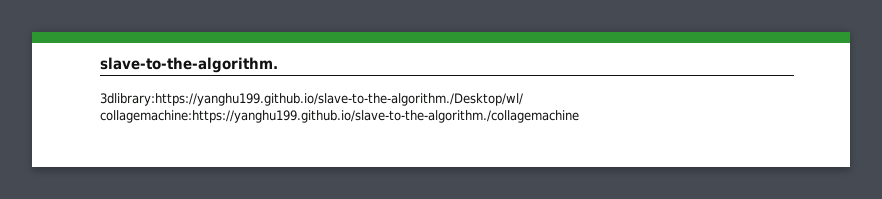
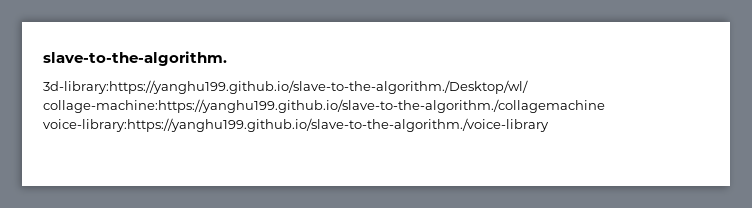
- 3dlibrary:https://yanghu199.github.io/slave-to-the-algorithm./Desktop/wl/ collagemachine:https://yanghu199.github.io/slave-to-the-algorithm./collagemachine
+ 3d-library:https://yanghu199.github.io/slave-to-the-algorithm./Desktop/wl/ collage-machine:https://yanghu199.github.io/slave-to-the-algorithm./collagemachine voice-library:https://yanghu199.github.io/slave-to-the-algorithm./voice-library

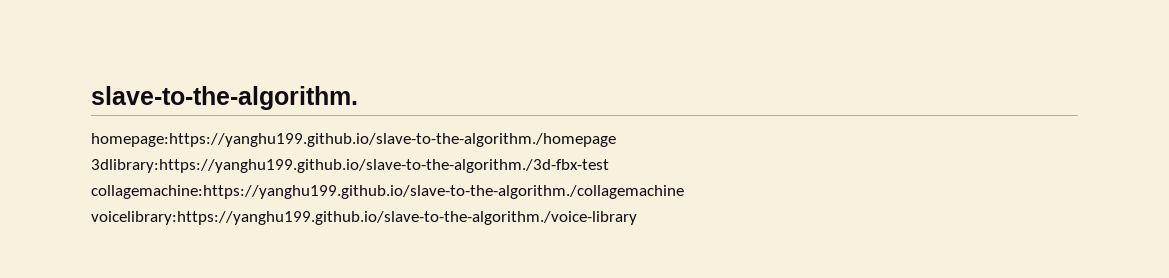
- 3d-library:https://yanghu199.github.io/slave-to-the-algorithm./Desktop/wl/ collage-machine:https://yanghu199.github.io/slave-to-the-algorithm./collagemachine voice-library:https://yanghu199.github.io/slave-to-the-algorithm./voice-library
+ homepage:https://yanghu199.github.io/slave-to-the-algorithm./homepage 3dlibrary:https://yanghu199.github.io/slave-to-the-algorithm./3d-fbx-test collagemachine:https://yanghu199.github.io/slave-to-the-algorithm./collagemachine voicelibrary:https://yanghu199.github.io/slave-to-the-algorithm./voice-library

